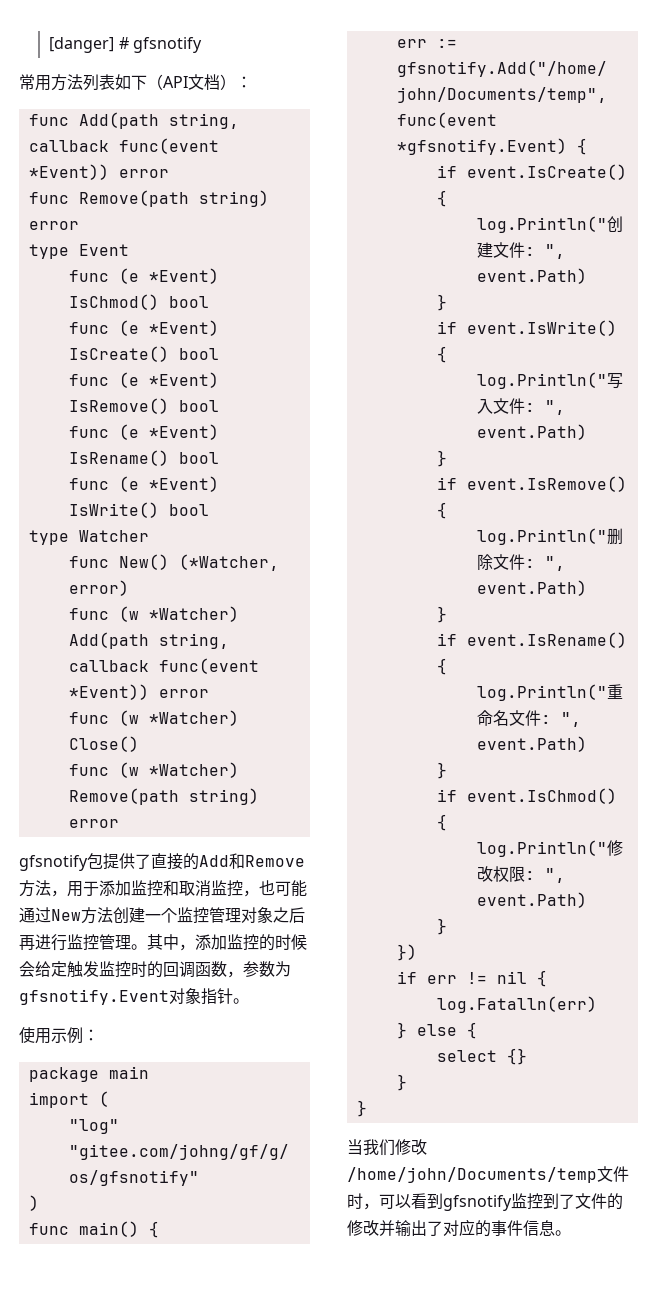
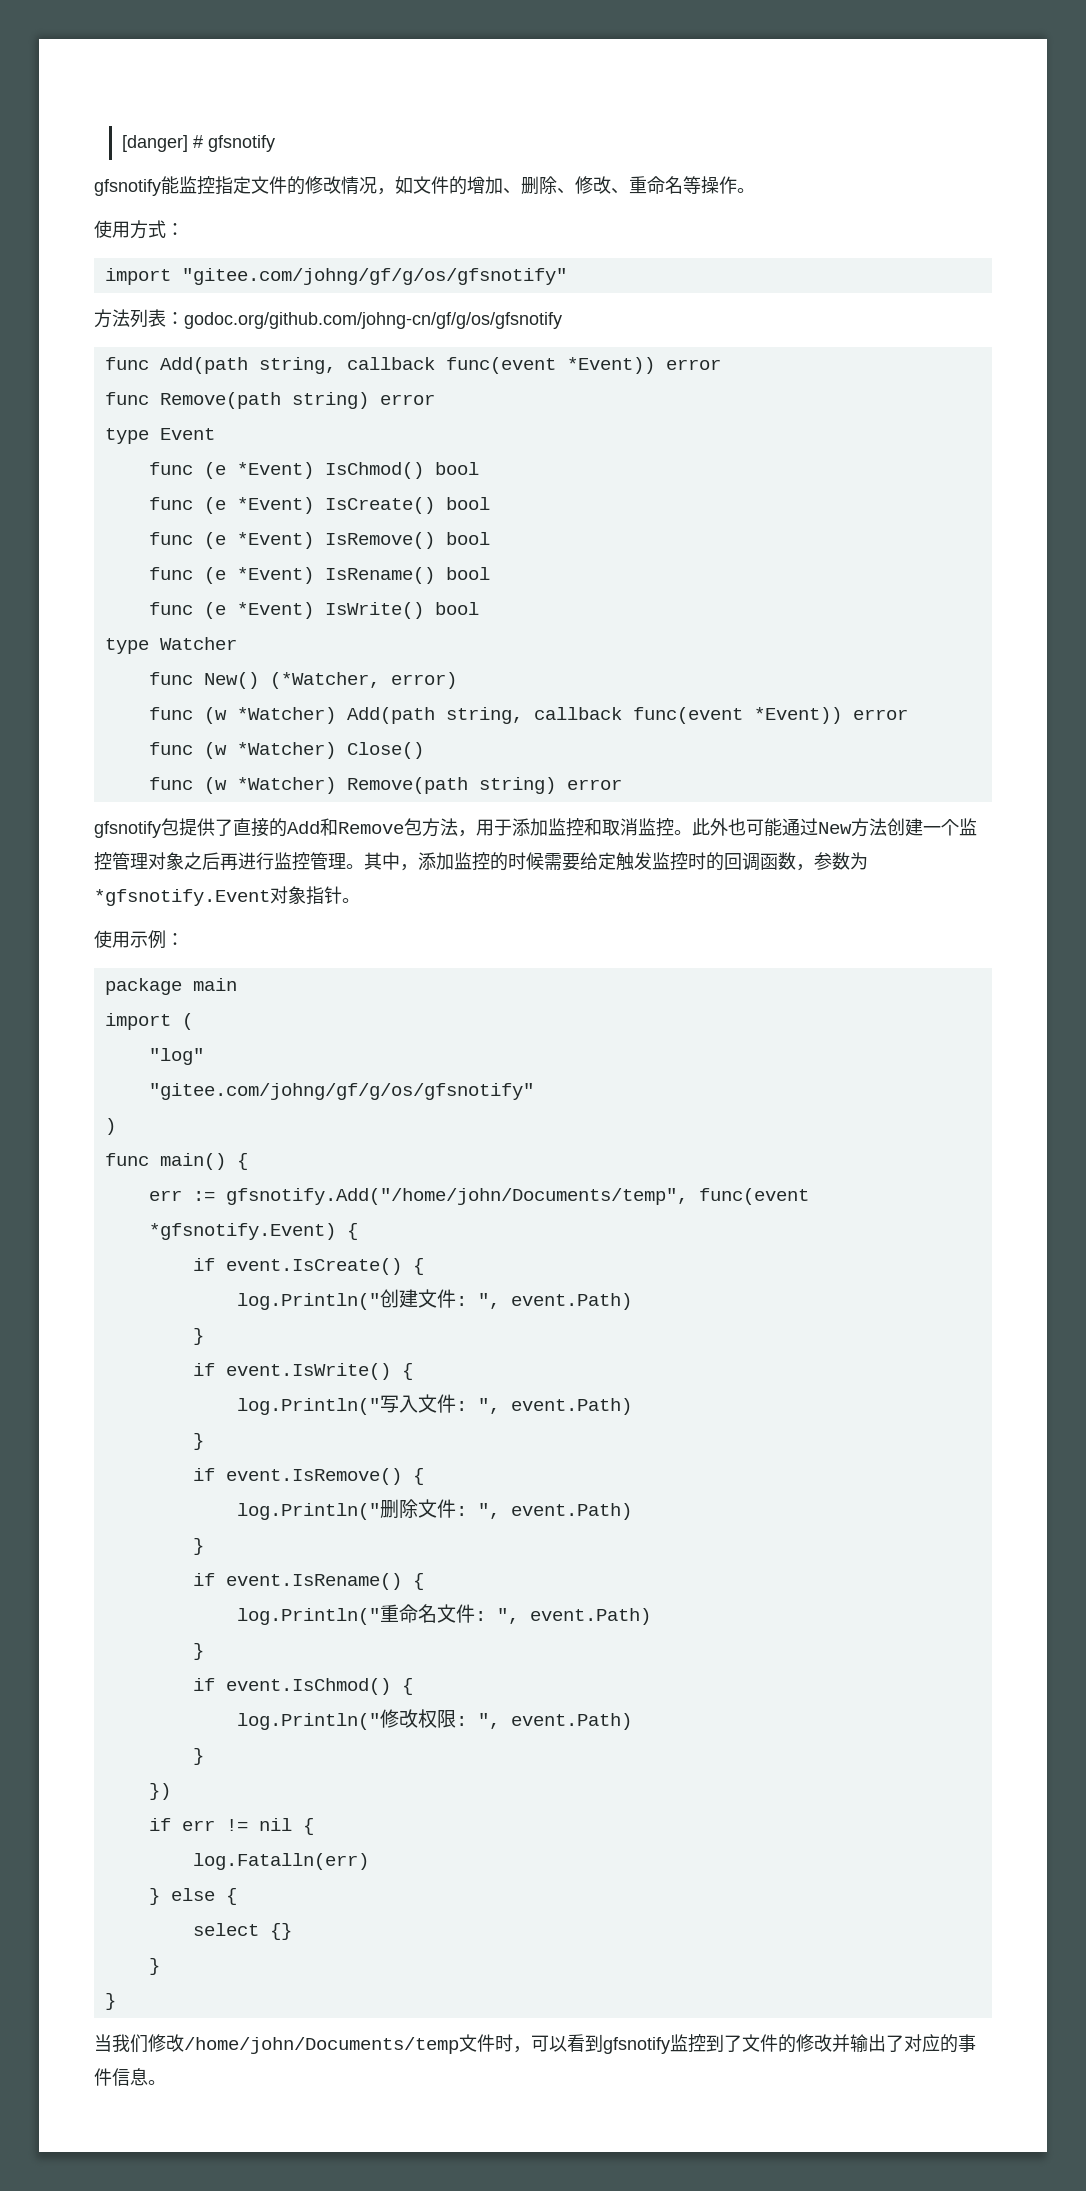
- 常用方法列表如下（API文档）：
+ gfsnotify能监控指定文件的修改情况，如文件的增加、删除、修改、重命名等操作。
+ 使用方式：
+ import "gitee.com/johng/gf/g/os/gfsnotify"
+ 方法列表：godoc.org/github.com/johng-cn/gf/g/os/gfsnotify
- gfsnotify包提供了直接的Add和Remove方法，用于添加监控和取消监控，也可能通过New方法创建一个监控管理对象之后再进行监控管理。
+ gfsnotify包提供了直接的Add和Remove包方法，用于添加监控和取消监控。此外也可能通过New方法创建一个监控管理对象之后再进行监控管理。
- 其中，添加监控的时候会给定触发监控时的回调函数，参数为gfsnotify.Event对象指针。
+ 其中，添加监控的时候需要给定触发监控时的回调函数，参数为*gfsnotify.Event对象指针。

